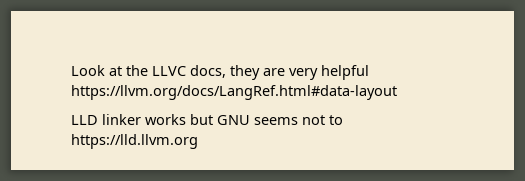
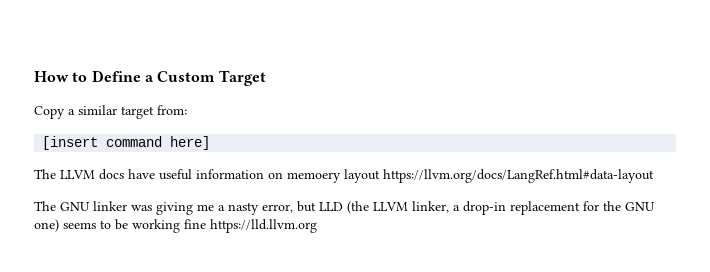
- Look at the LLVC docs, they are very helpful https://llvm.org/docs/LangRef.html#data-layout
- LLD linker works but GNU seems not to https://lld.llvm.org
+ How to Define a Custom Target
+ Copy a similar target from:
+ [insert command here]
+ The LLVM docs have useful information on memoery layout https://llvm.org/docs/LangRef.html#data-layout
+ The GNU linker was giving me a nasty error, but LLD (the LLVM linker, a drop-in replacement for the GNU one) seems to be working fine https://lld.llvm.org

